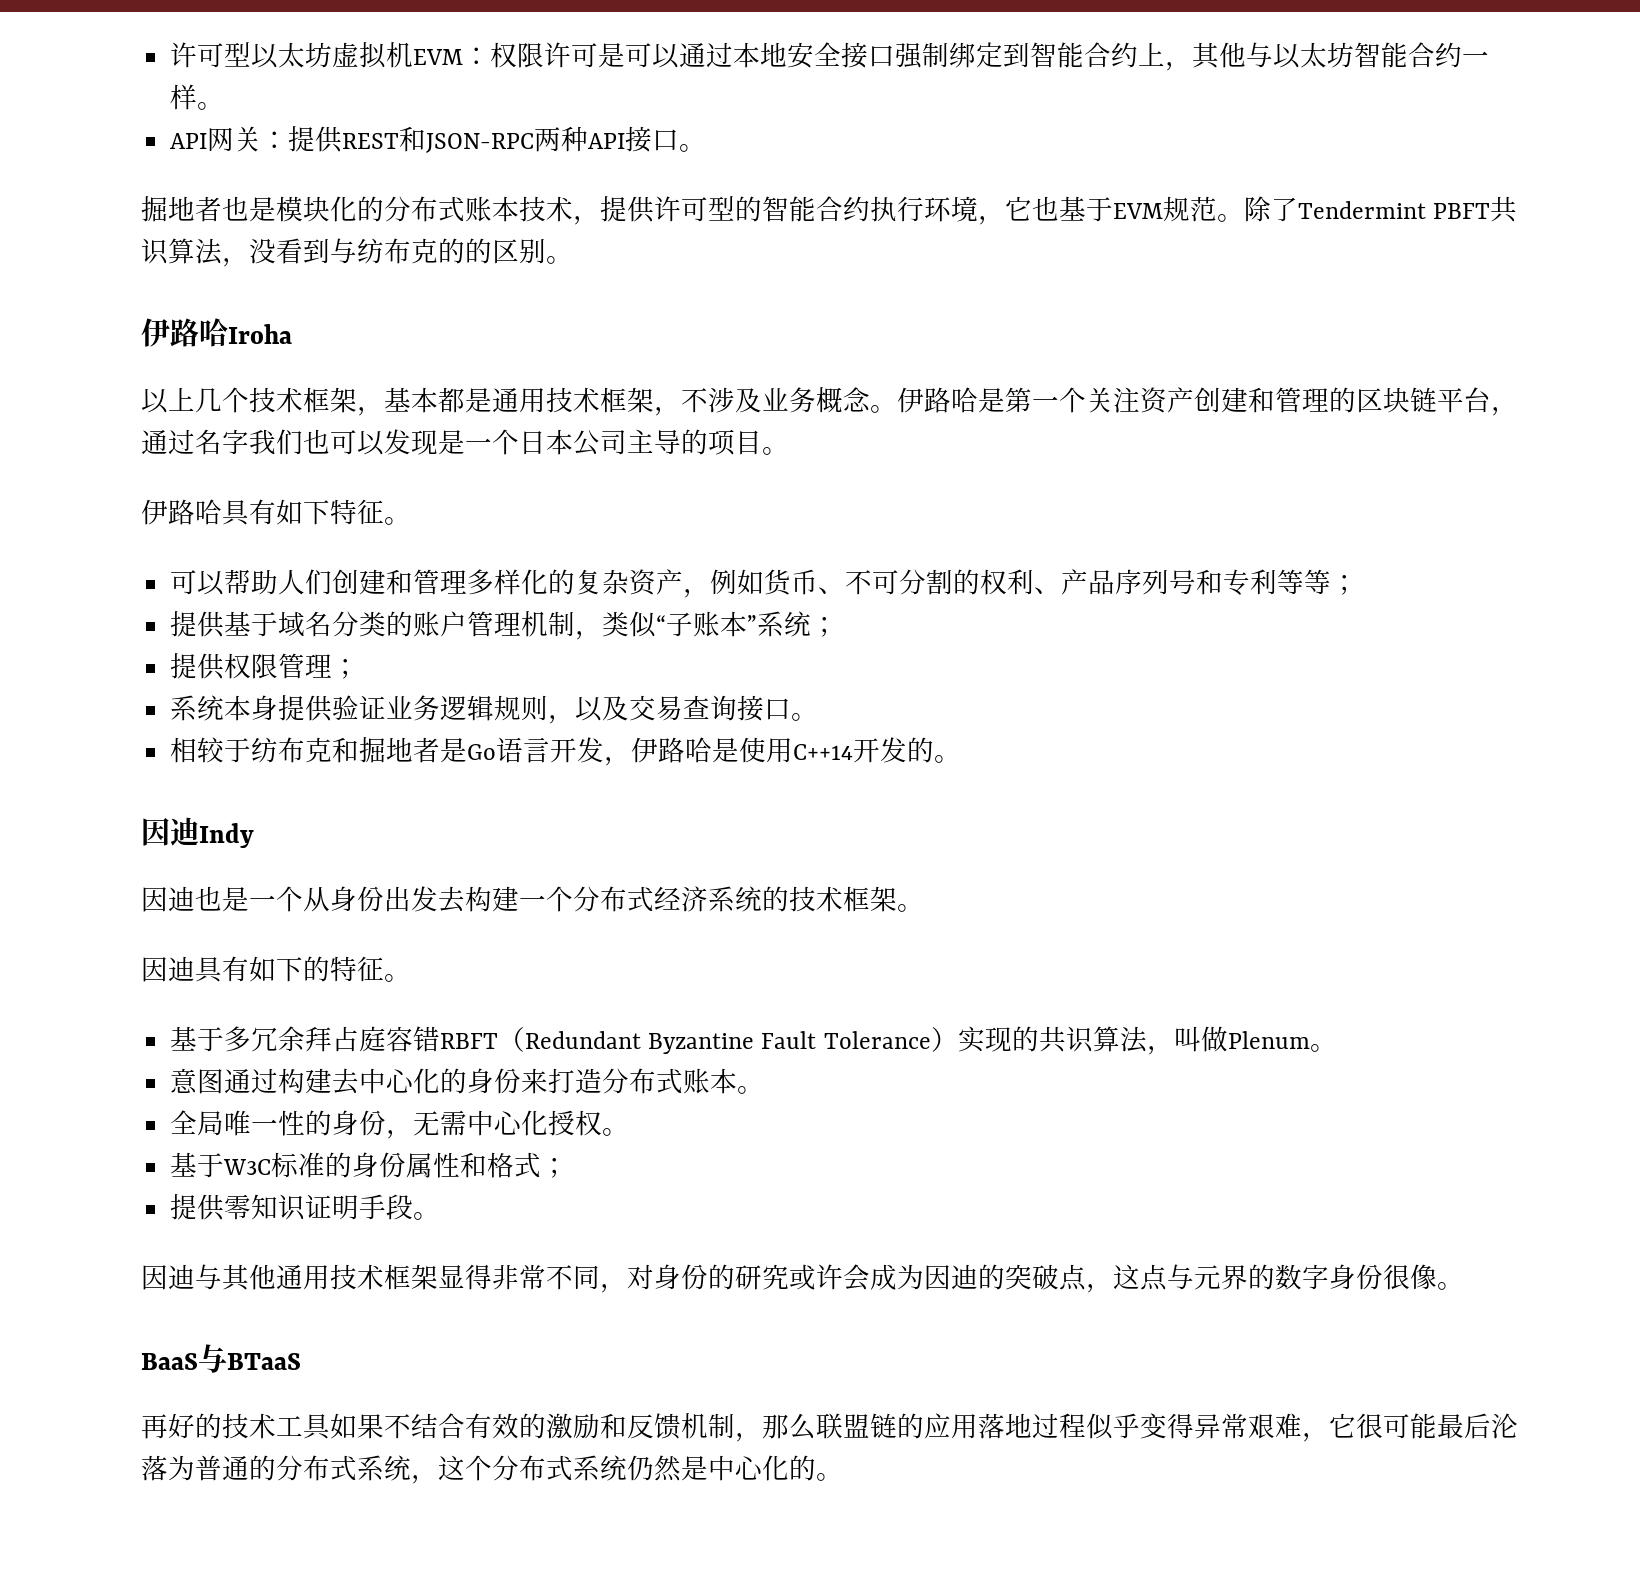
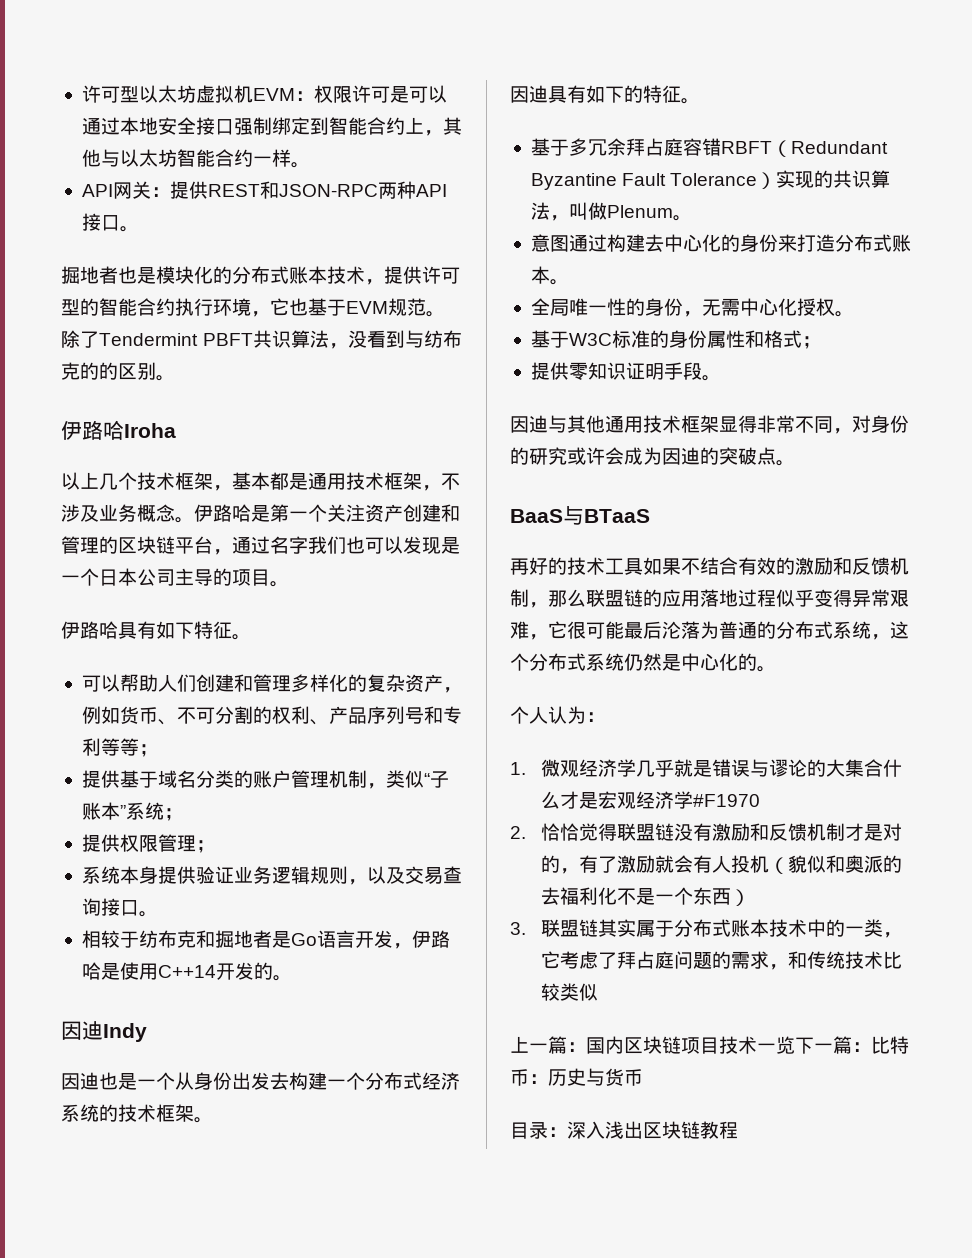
- 因迪与其他通用技术框架显得非常不同，对身份的研究或许会成为因迪的突破点，这点与元界的数字身份很像。
+ 因迪与其他通用技术框架显得非常不同，对身份的研究或许会成为因迪的突破点。
+ 个人认为：
+ 1.微观经济学几乎就是错误与谬论的大集合什么才是宏观经济学#F1970
+ 2.恰恰觉得联盟链没有激励和反馈机制才是对的，有了激励就会有人投机（貌似和奥派的去福利化不是一个东西）
+ 3.联盟链其实属于分布式账本技术中的一类，它考虑了拜占庭问题的需求，和传统技术比较类似
+ 上一篇：国内区块链项目技术一览下一篇：比特币：历史与货币
+ 目录：深入浅出区块链教程

